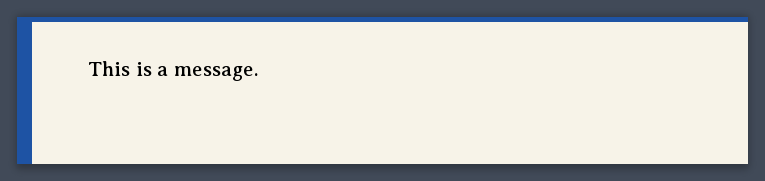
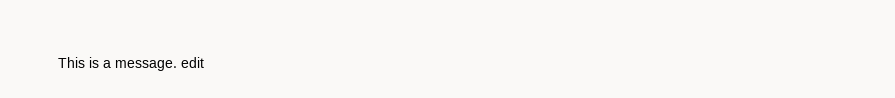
- This is a message.
+ This is a message. edit

